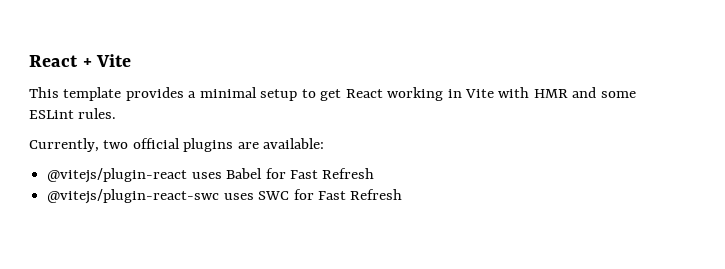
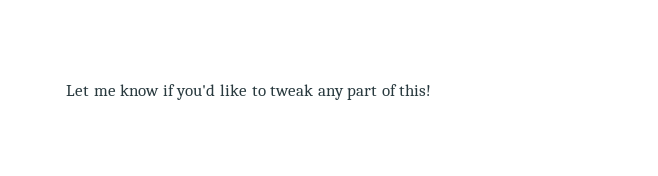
- React + Vite
- This template provides a minimal setup to get React working in Vite with HMR and some ESLint rules.
- Currently, two official plugins are available:
- @vitejs/plugin-react uses Babel for Fast Refresh
- @vitejs/plugin-react-swc uses SWC for Fast Refresh
+ Let me know if you'd like to tweak any part of this!

